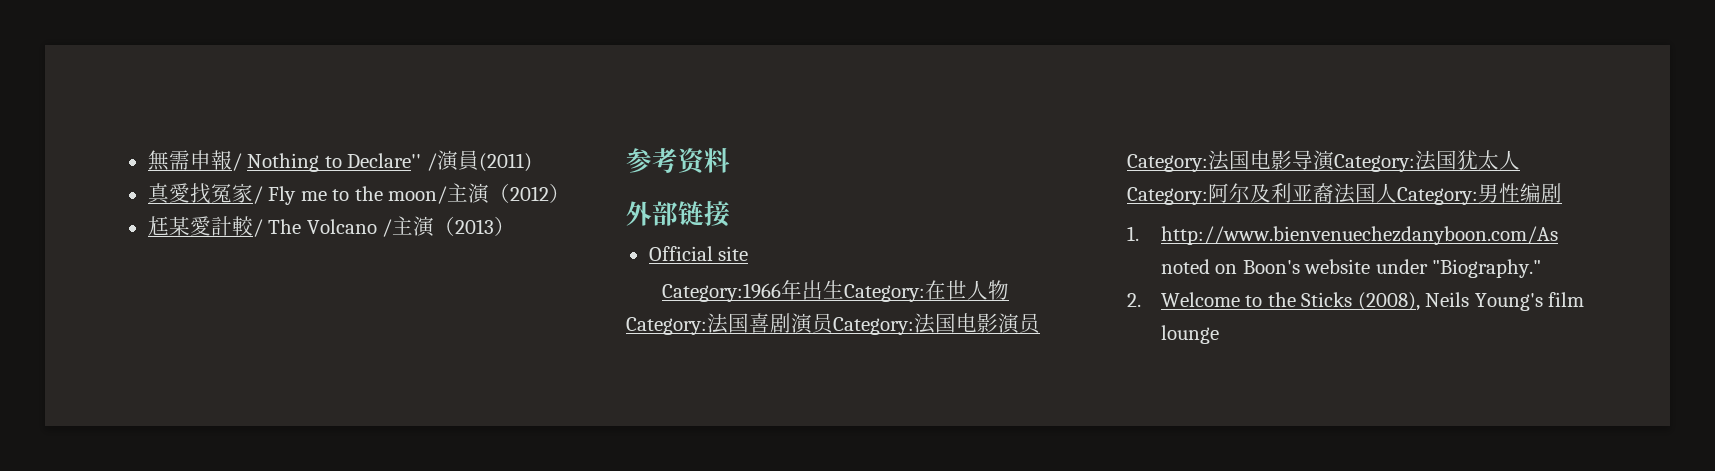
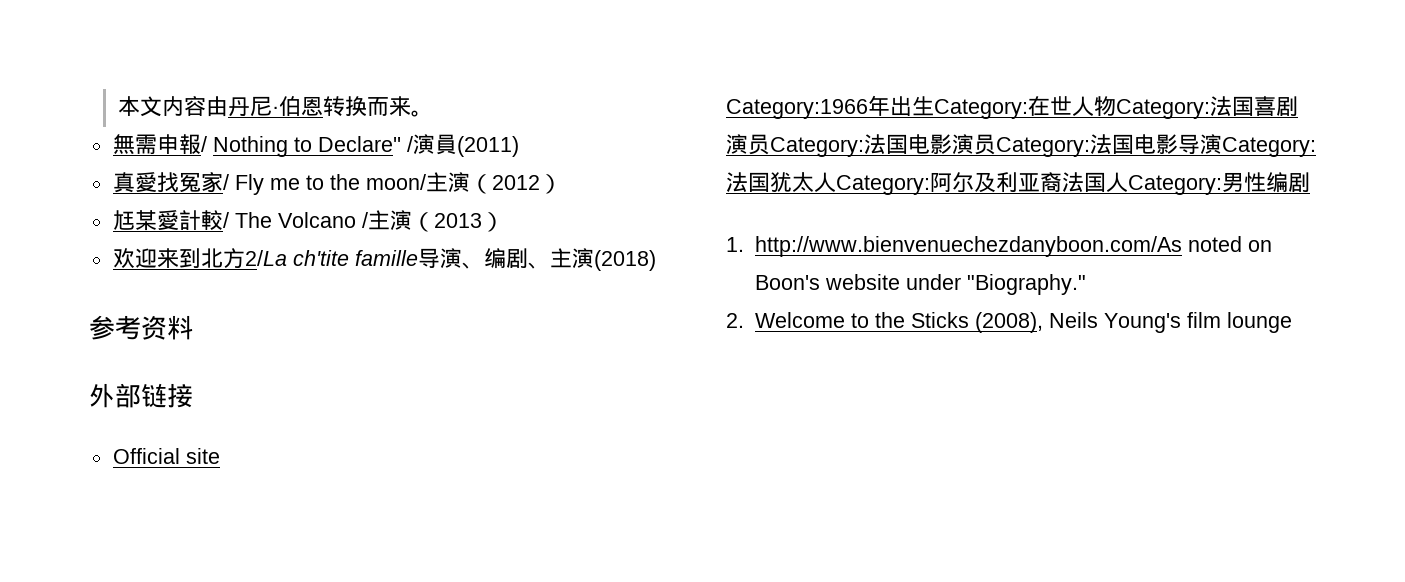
+ 本文内容由丹尼·伯恩转换而来。
+ 欢迎来到北方2/La ch'tite famille导演、编剧、主演(2018)

